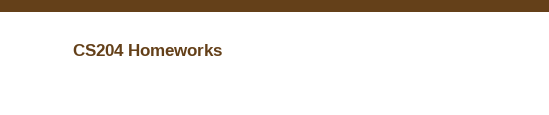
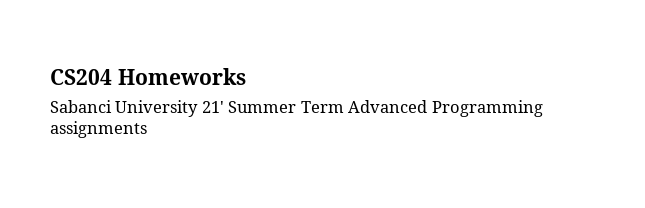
+ Sabanci University 21' Summer Term Advanced Programming assignments

